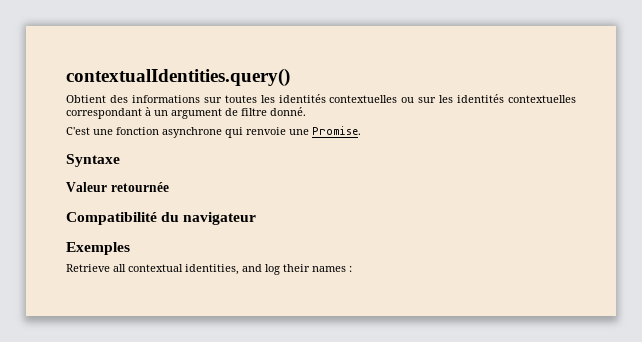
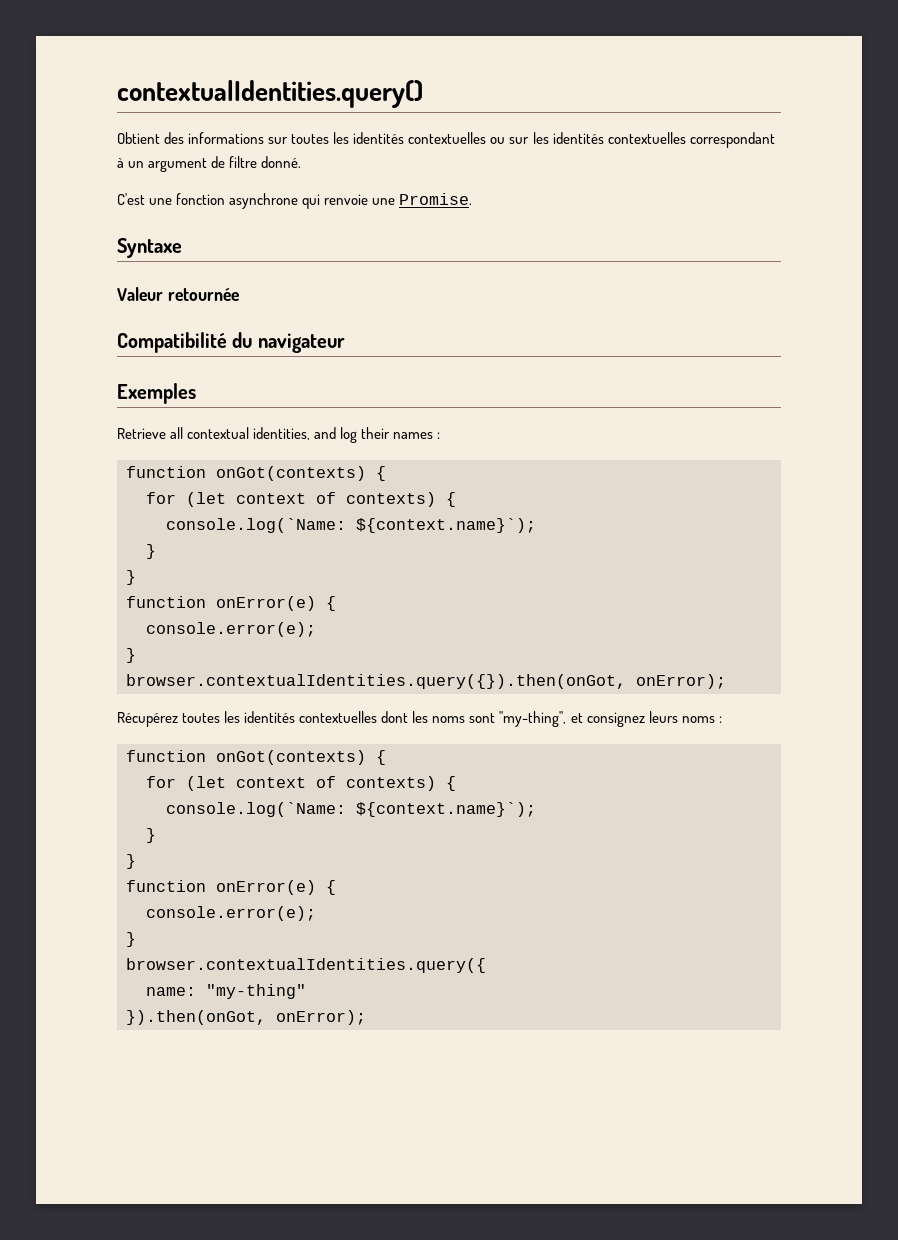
  Retrieve all contextual identities, and log their names :
+ function onGot(contexts) {
+ for (let context of contexts) {
+ console.log(`Name: ${context.name}`);
+ }
+ }
+ function onError(e) {
+ console.error(e);
+ }
+ browser.contextualIdentities.query({}).then(onGot, onError);
+ Récupérez toutes les identités contextuelles dont les noms sont "my-thing", et consignez leurs noms :
+ function onGot(contexts) {
+ for (let context of contexts) {
+ console.log(`Name: ${context.name}`);
+ }
+ }
+ function onError(e) {
+ console.error(e);
+ }
+ browser.contextualIdentities.query({
+ name: "my-thing"
+ }).then(onGot, onError);

